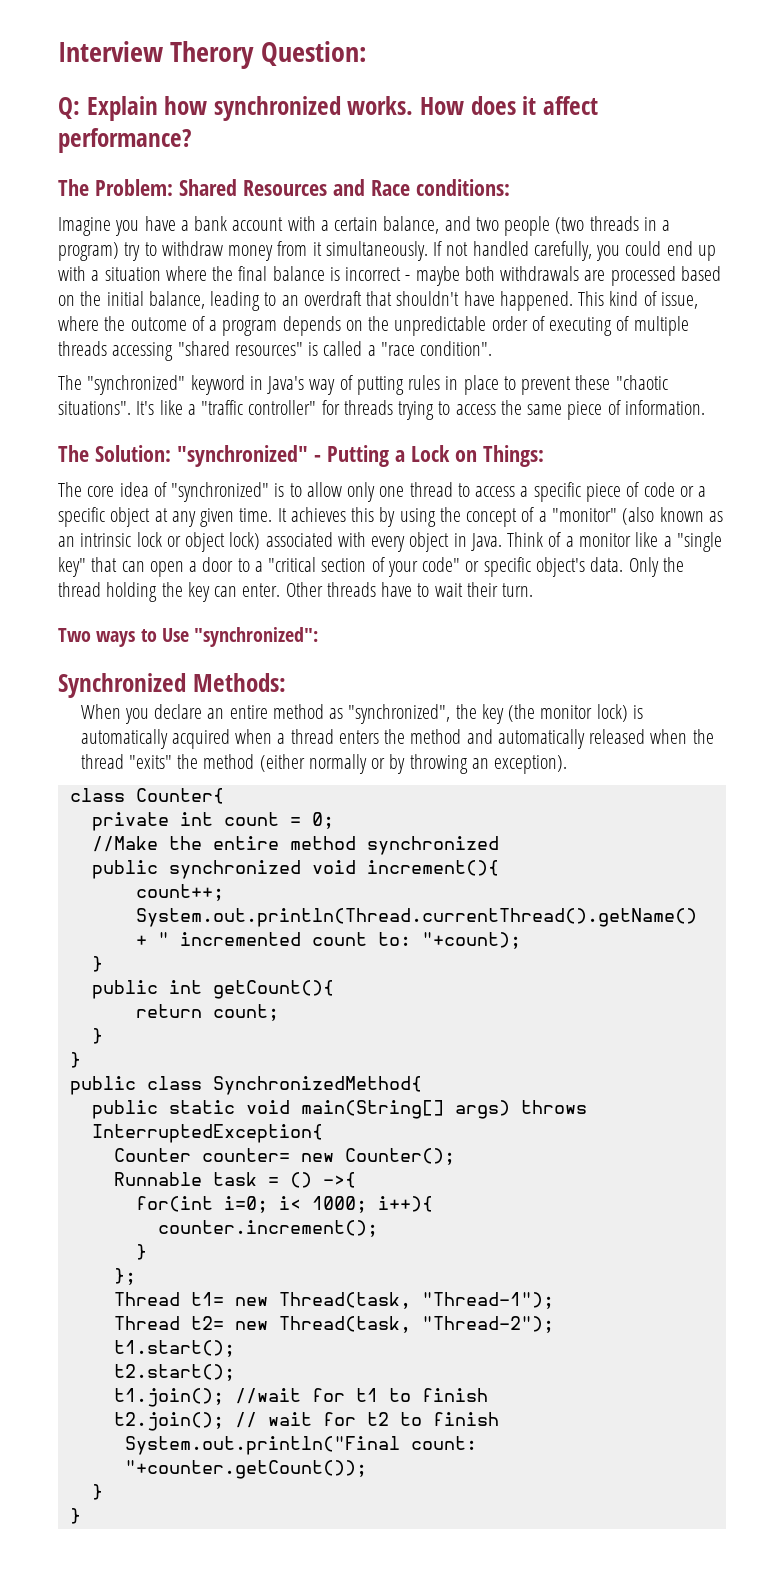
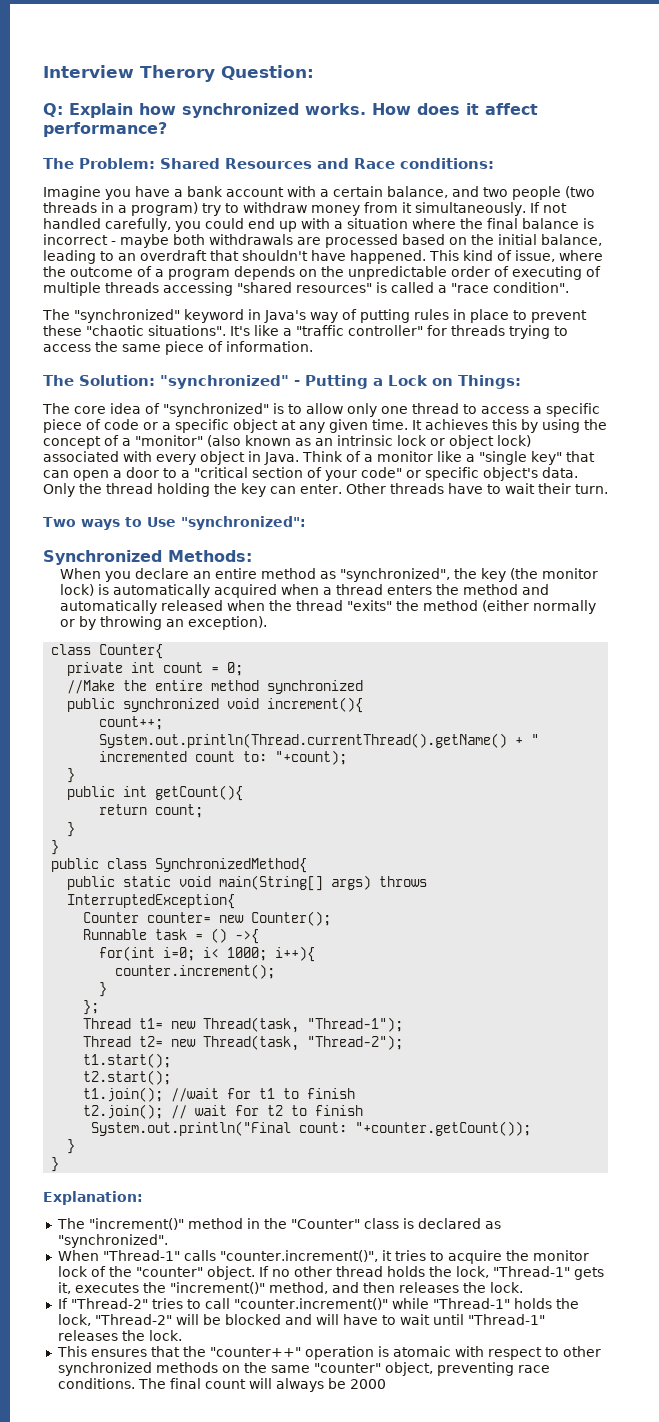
+ Explanation:
+ The "increment()" method in the "Counter" class is declared as "synchronized".
+ When "Thread-1" calls "counter.increment()", it tries to acquire the monitor lock of the "counter" object. If no other thread holds the lock, "Thread-1" gets it, executes the "increment()" method, and then releases the lock.
+ If "Thread-2" tries to call "counter.increment()" while "Thread-1" holds the lock, "Thread-2" will be blocked and will have to wait until "Thread-1" releases the lock.
+ This ensures that the "counter++" operation is atomaic with respect to other synchronized methods on the same "counter" object, preventing race conditions. The final count will always be 2000

